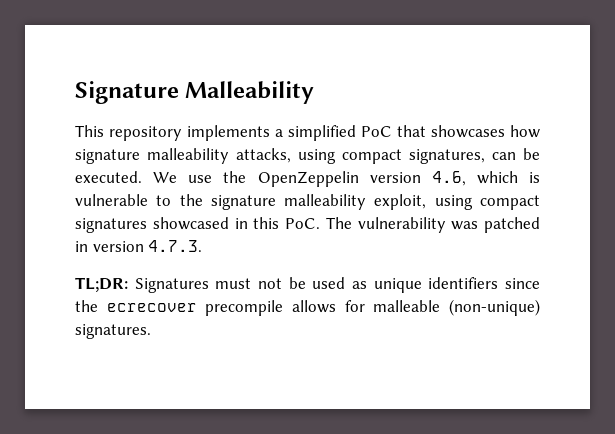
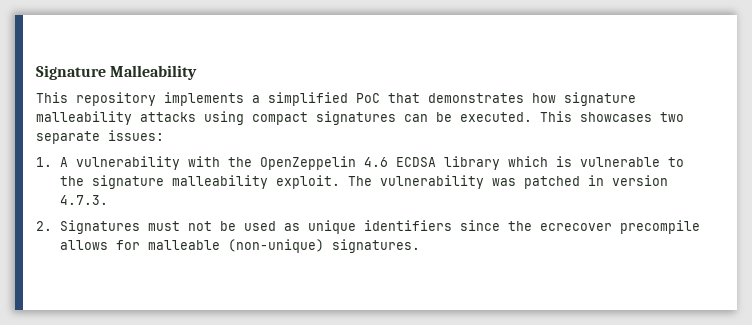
- This repository implements a simplified PoC that showcases how signature malleability attacks, using compact signatures, can be executed.
+ This repository implements a simplified PoC that demonstrates how signature malleability attacks using compact signatures can be executed.
- We use the OpenZeppelin version 4.6, which is vulnerable to the signature malleability exploit, using compact signatures showcased in this PoC. The vulnerability was patched in version 4.7.3.
+ This showcases two separate issues:
+ 1. A vulnerability with the OpenZeppelin 4.6 ECDSA library which is vulnerable to the signature malleability exploit. The vulnerability was patched in version 4.7.3.
- TL;DR: Signatures must not be used as unique identifiers since the ecrecover precompile allows for malleable (non-unique) signatures.
+ 2. Signatures must not be used as unique identifiers since the ecrecover precompile allows for malleable (non-unique) signatures.

